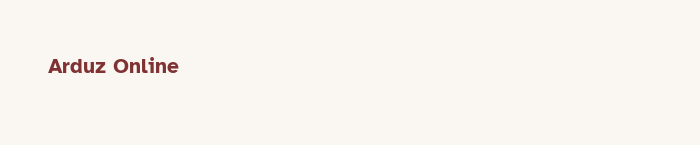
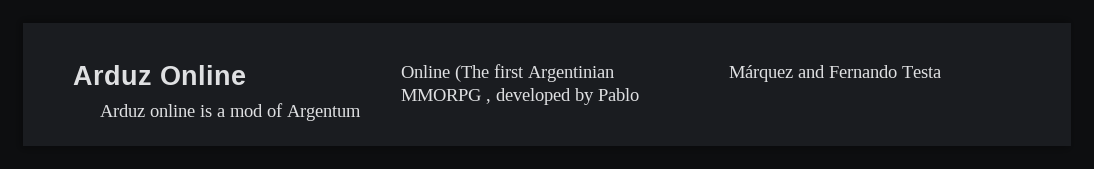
+ Arduz online is a mod of Argentum Online (The first Argentinian MMORPG , developed by Pablo Márquez and Fernando Testa

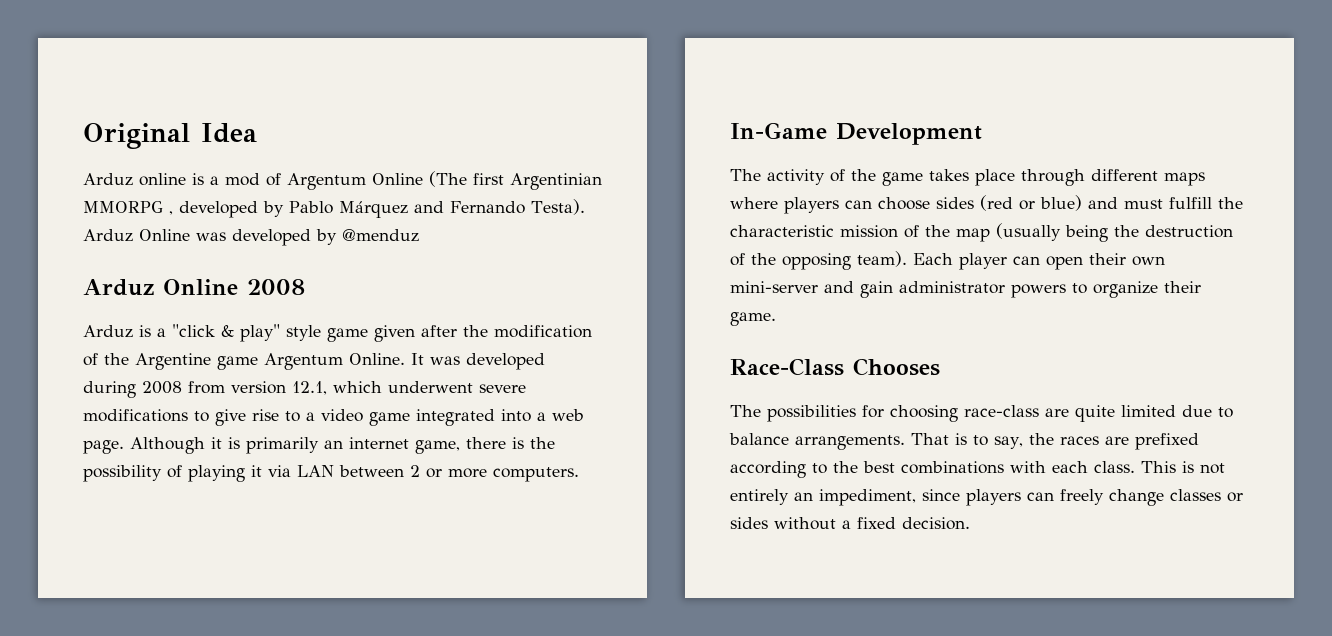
- Arduz Online
+ Original Idea
- Arduz online is a mod of Argentum Online (The first Argentinian MMORPG , developed by Pablo Márquez and Fernando Testa
+ Arduz online is a mod of Argentum Online (The first Argentinian MMORPG , developed by Pablo Márquez and Fernando Testa). Arduz Online was developed by @menduz
+ Arduz Online 2008
+ Arduz is a "click & play" style game given after the modification of the Argentine game Argentum Online. It was developed during 2008 from version 12.1, which underwent severe modifications to give rise to a video game integrated into a web page. Although it is primarily an internet game, there is the possibility of playing it via LAN between 2 or more computers.
+ In-Game Development
+ The activity of the game takes place through different maps where players can choose sides (red or blue) and must fulfill the characteristic mission of the map (usually being the destruction of the opposing team). Each player can open their own mini-server and gain administrator powers to organize their game.
+ Race-Class Chooses
+ The possibilities for choosing race-class are quite limited due to balance arrangements. That is to say, the races are prefixed according to the best combinations with each class. This is not entirely an impediment, since players can freely change classes or sides without a fixed decision.

